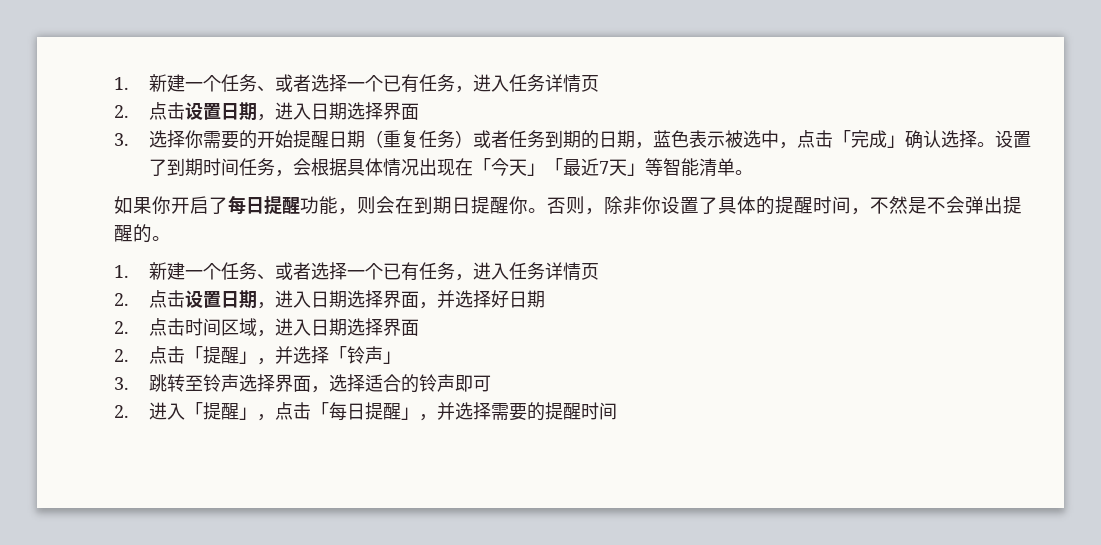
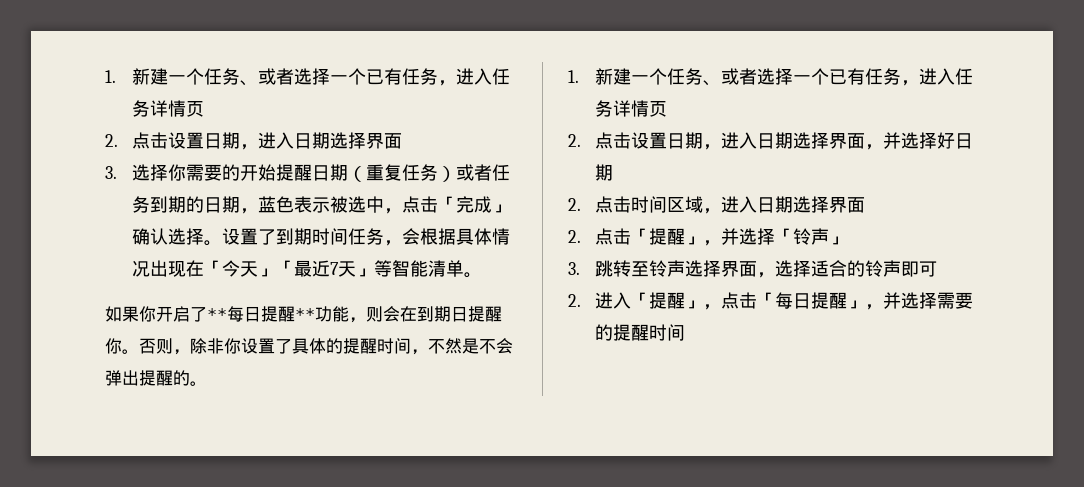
- 如果你开启了每日提醒功能，则会在到期日提醒你。
+ 如果你开启了**每日提醒**功能，则会在到期日提醒你。

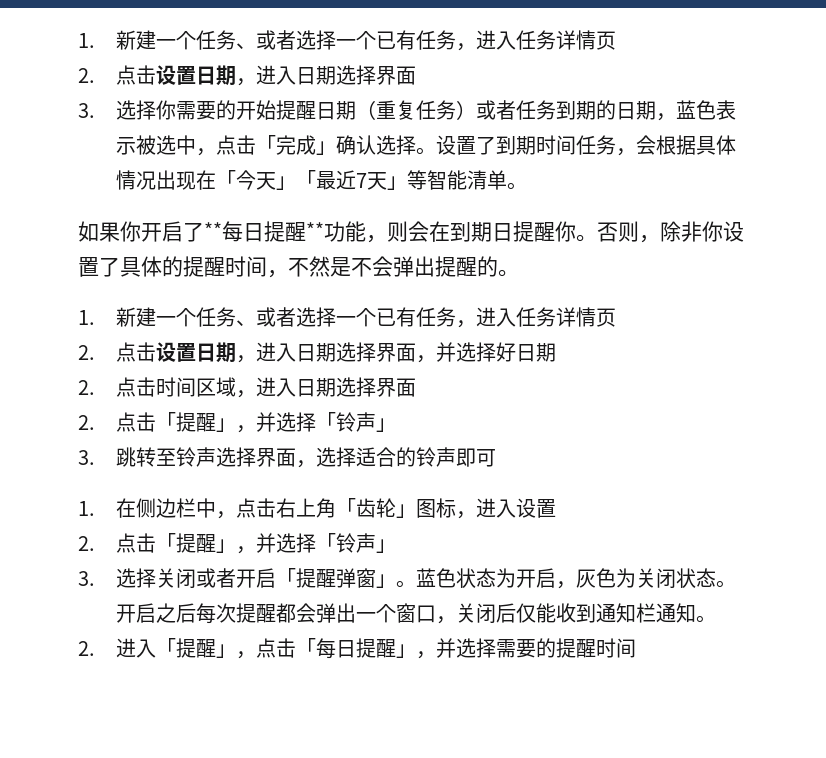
+ 1.在侧边栏中，点击右上角「齿轮」图标，进入设置
+ 2.点击「提醒」，并选择「铃声」
+ 3.选择关闭或者开启「提醒弹窗」。蓝色状态为开启，灰色为关闭状态。开启之后每次提醒都会弹出一个窗口，关闭后仅能收到通知栏通知。

